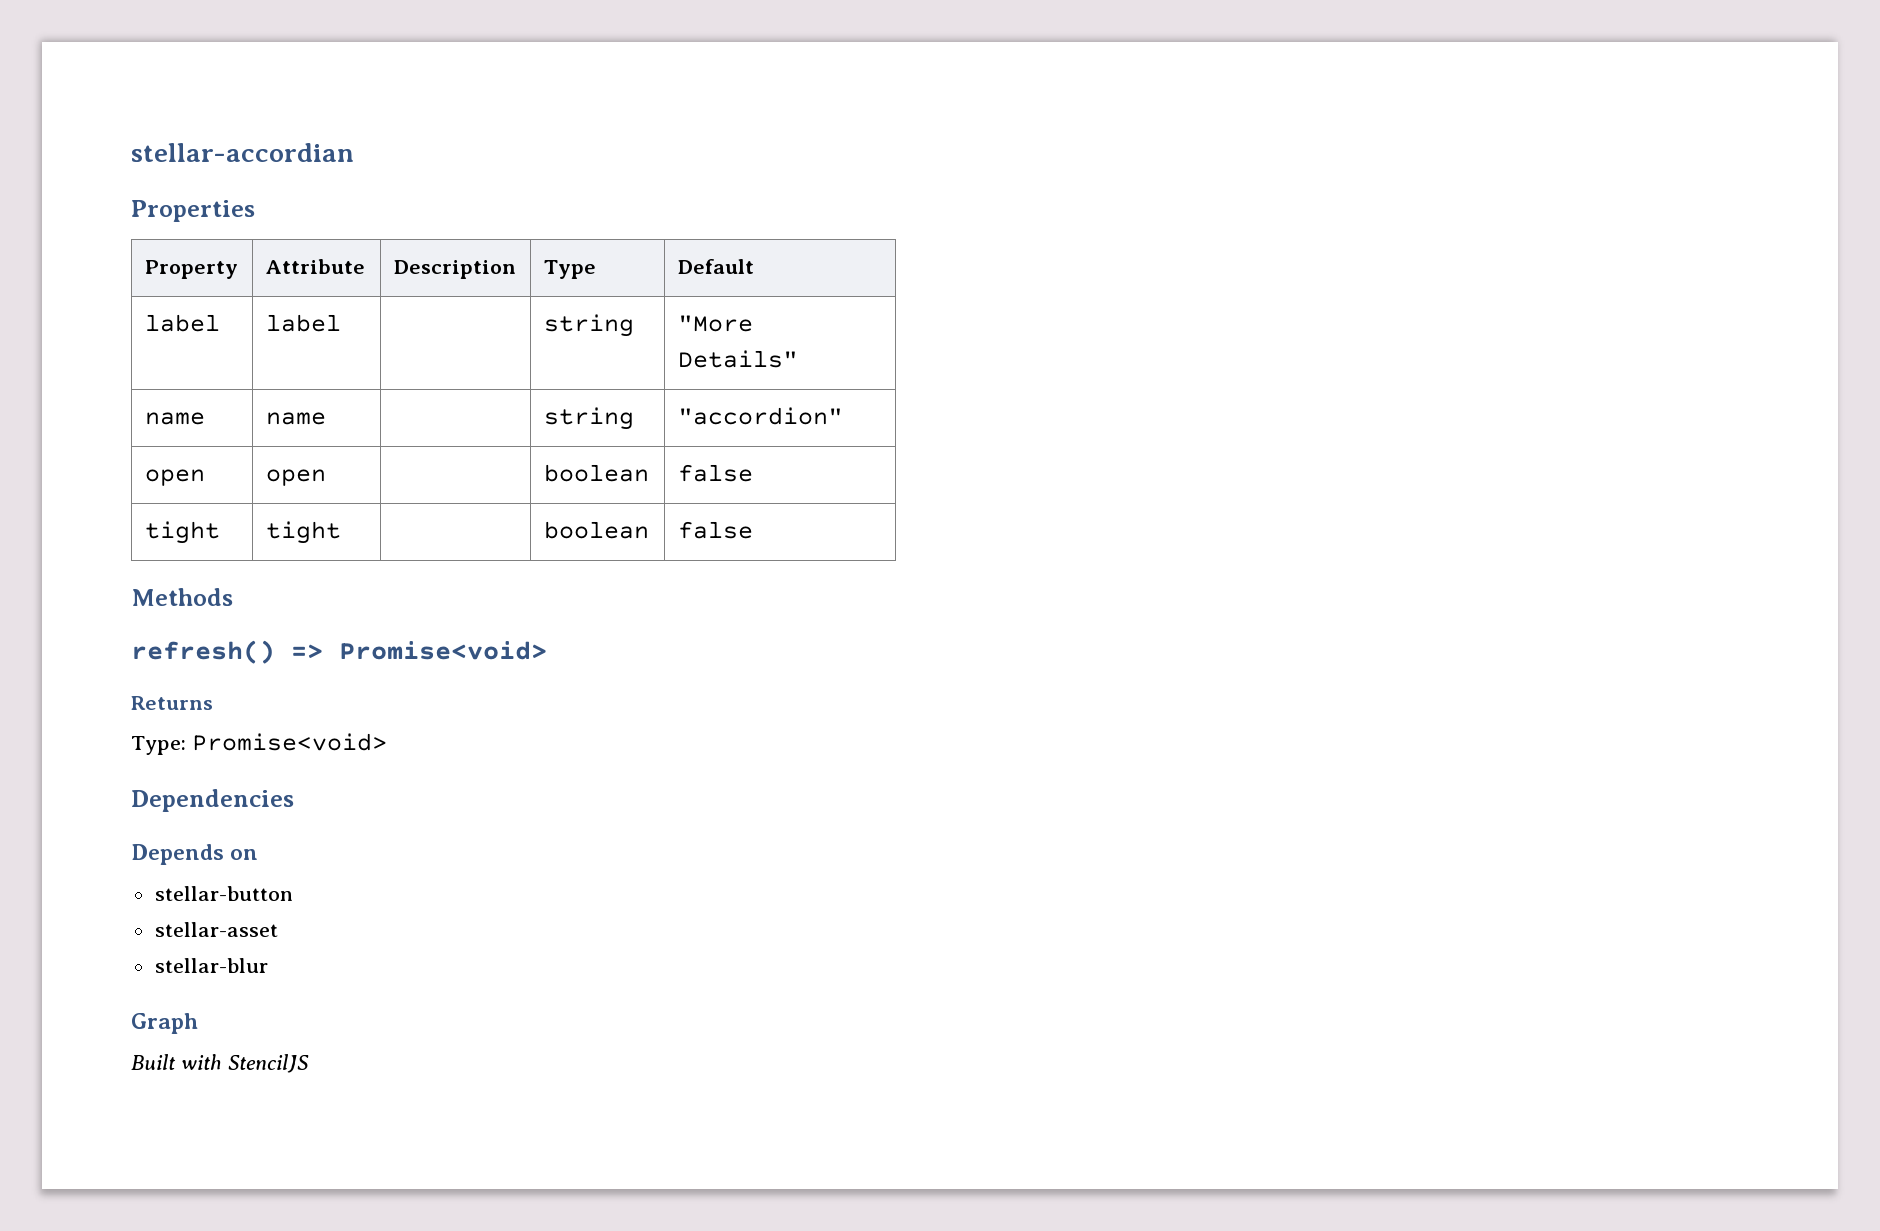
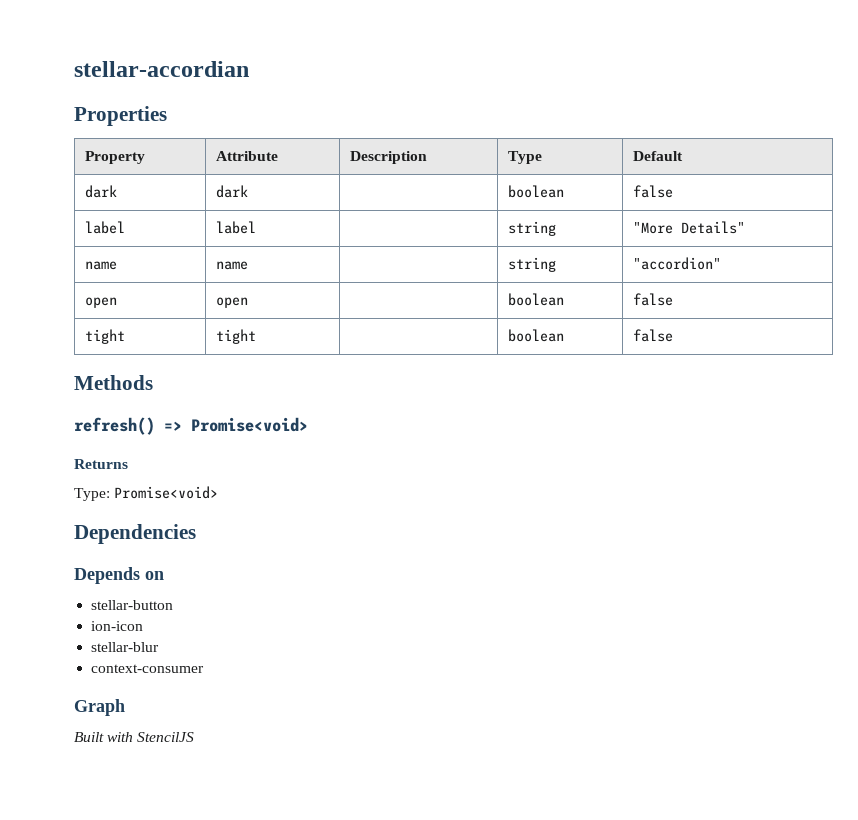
+ dark | dark | | boolean | false
- stellar-asset
+ ion-icon
+ context-consumer

